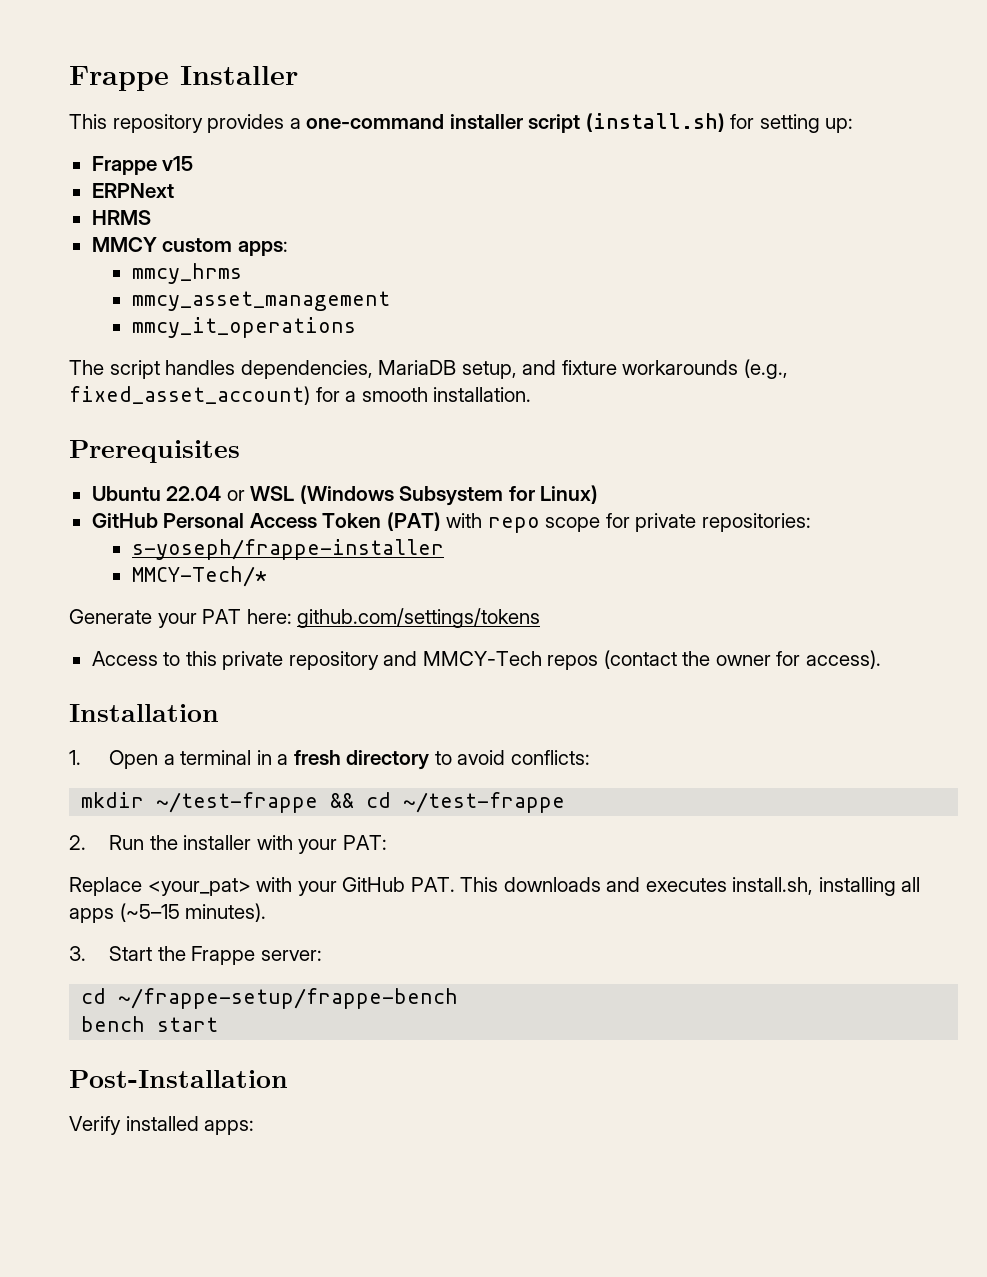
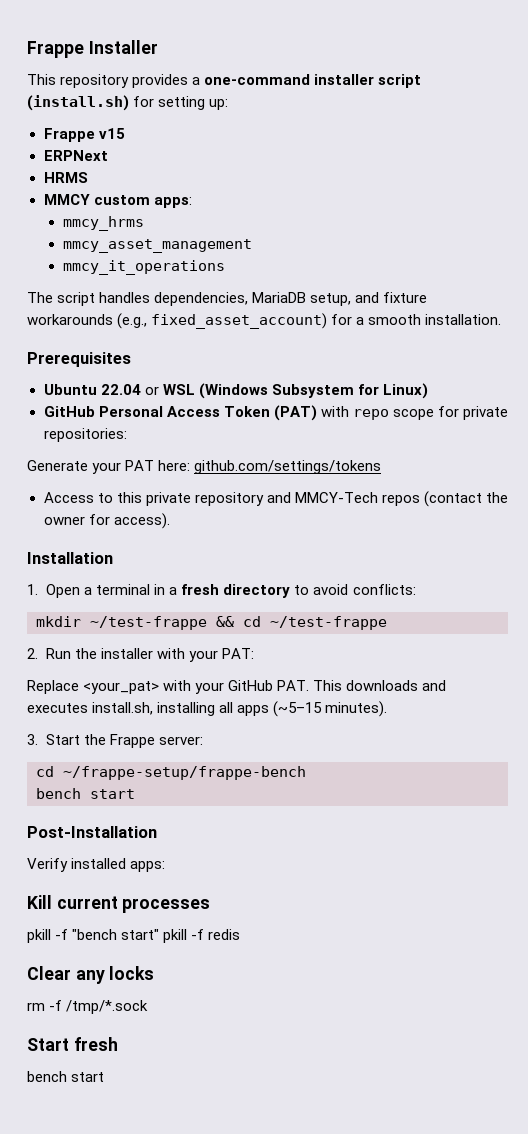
- s-yoseph/frappe-installer
- MMCY-Tech/*
+ Kill current processes
+ pkill -f "bench start" pkill -f redis
+ Clear any locks
+ rm -f /tmp/*.sock
+ Start fresh
+ bench start

